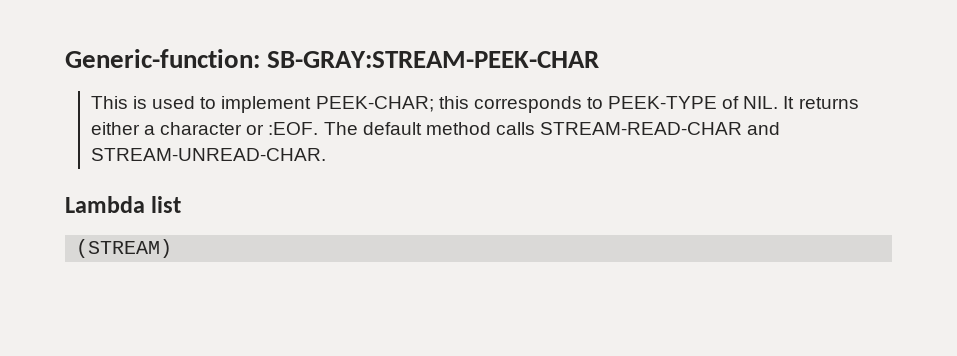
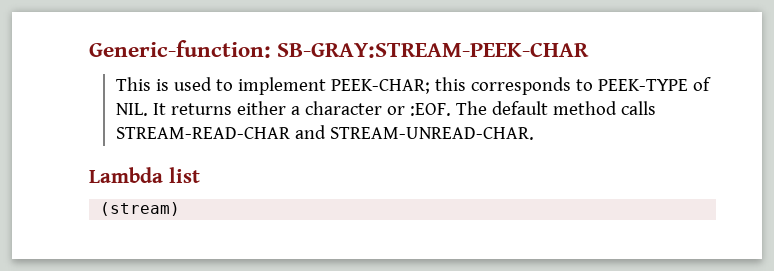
- (STREAM)
+ (stream)

